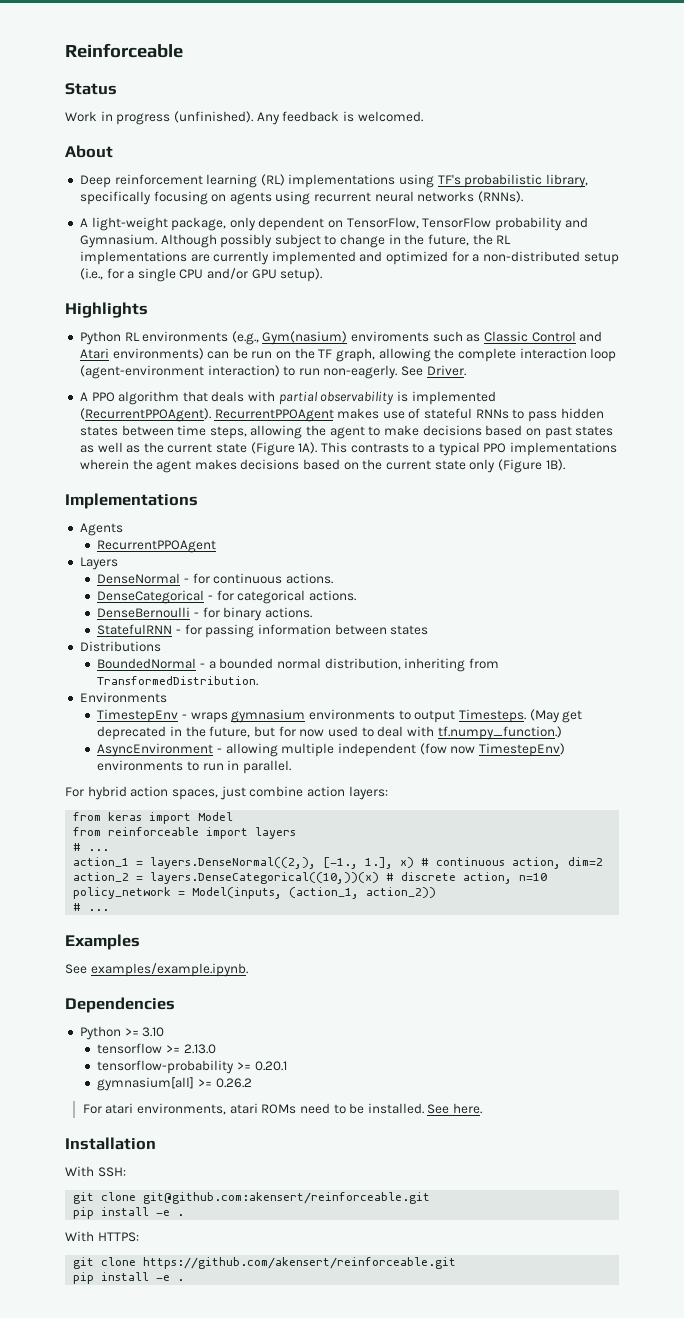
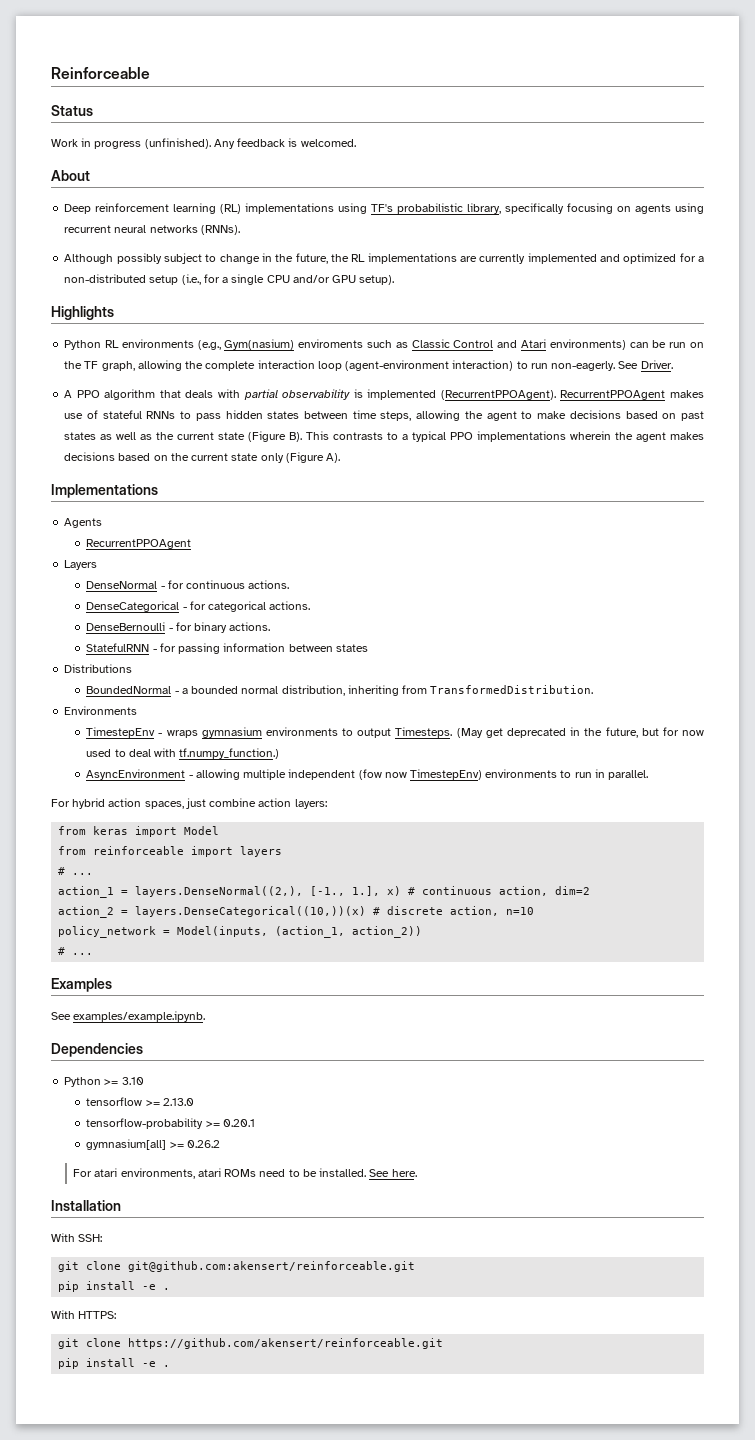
- A light-weight package, only dependent on TensorFlow, TensorFlow probability and Gymnasium.
- RecurrentPPOAgent makes use of stateful RNNs to pass hidden states between time steps, allowing the agent to make decisions based on past states as well as the current state (Figure 1A). This contrasts to a typical PPO implementations wherein the agent makes decisions based on the current state only (Figure 1B).
+ RecurrentPPOAgent makes use of stateful RNNs to pass hidden states between time steps, allowing the agent to make decisions based on past states as well as the current state (Figure B). This contrasts to a typical PPO implementations wherein the agent makes decisions based on the current state only (Figure A).

